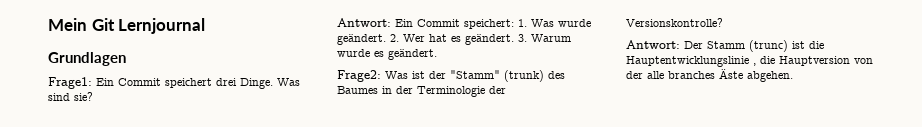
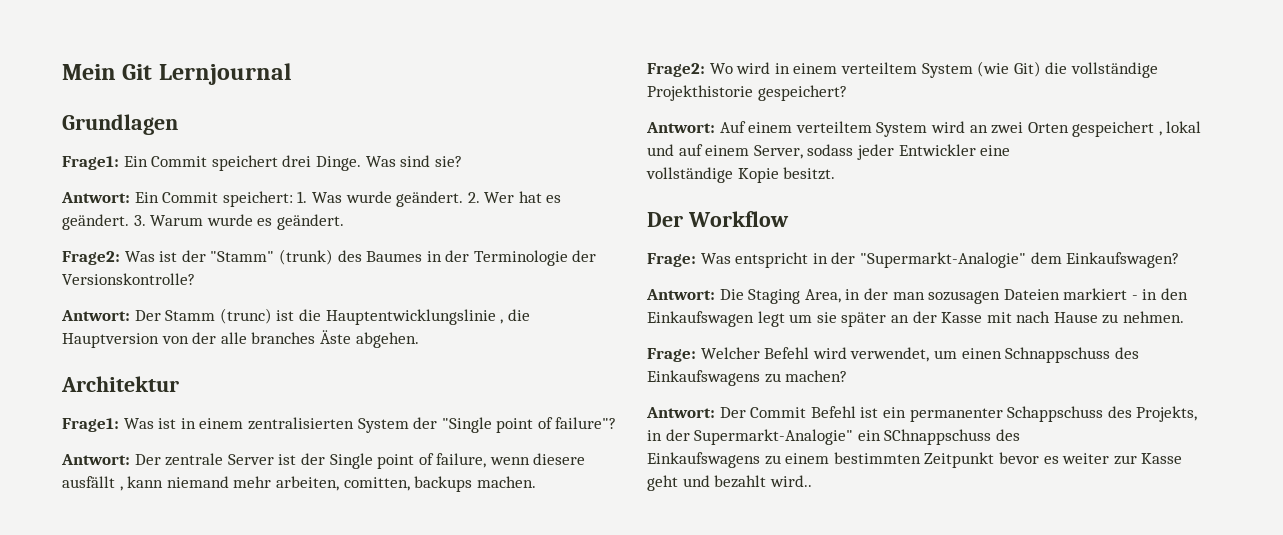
+ Architektur
+ Frage1: Was ist in einem zentralisierten System der "Single point of failure"?
+ Antwort: Der zentrale Server ist der Single point of failure, wenn diesere ausfällt , kann niemand mehr arbeiten, comitten, backups machen.
+ Frage2: Wo wird in einem verteiltem System (wie Git) die vollständige Projekthistorie gespeichert?
+ Antwort: Auf einem verteiltem System wird an zwei Orten gespeichert , lokal und auf einem Server, sodass jeder Entwickler eine
+ vollständige Kopie besitzt.
+ Der Workflow
+ Frage: Was entspricht in der "Supermarkt-Analogie" dem Einkaufswagen?
+ Antwort: Die Staging Area, in der man sozusagen Dateien markiert - in den Einkaufswagen legt um sie später an der Kasse mit nach Hause zu nehmen.
+ Frage: Welcher Befehl wird verwendet, um einen Schnappschuss des Einkaufswagens zu machen?
+ Antwort: Der Commit Befehl ist ein permanenter Schappschuss des Projekts, in der Supermarkt-Analogie" ein SChnappschuss des
+ Einkaufswagens zu einem bestimmten Zeitpunkt bevor es weiter zur Kasse geht und bezahlt wird..

